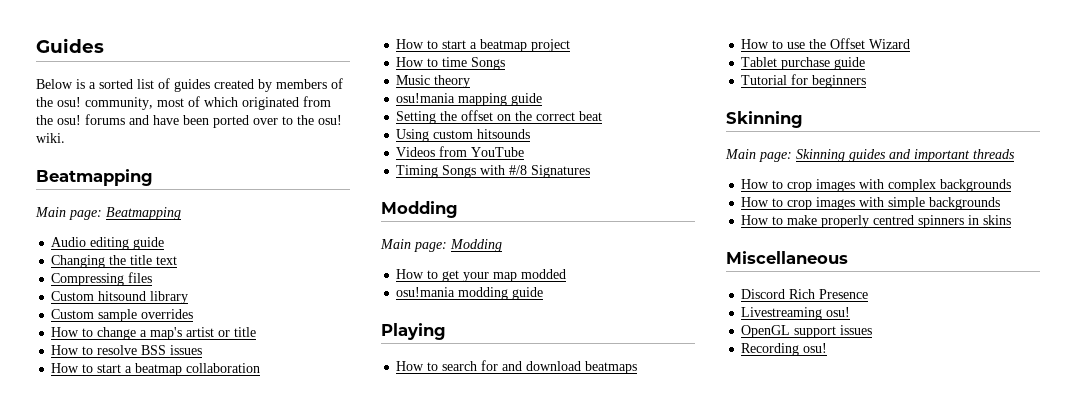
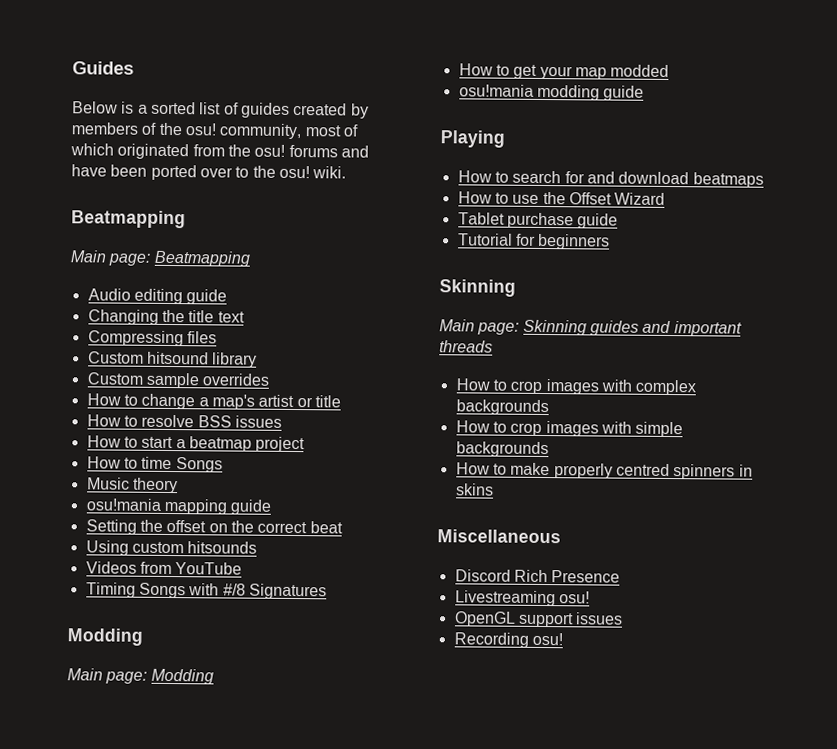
- How to start a beatmap collaboration

